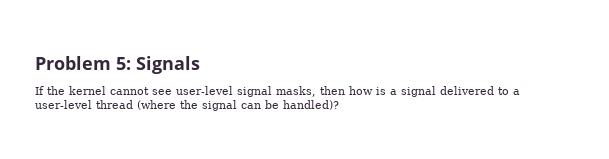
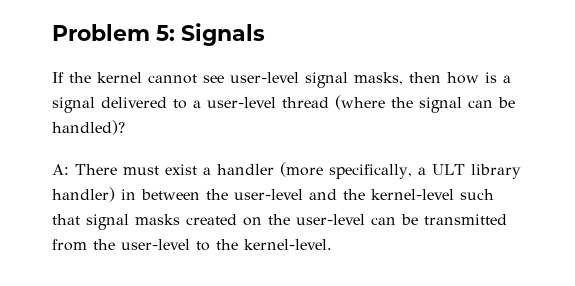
+ A: There must exist a handler (more specifically, a ULT library handler) in between the user-level and the kernel-level such that signal masks created on the user-level can be transmitted from the user-level to the kernel-level.

